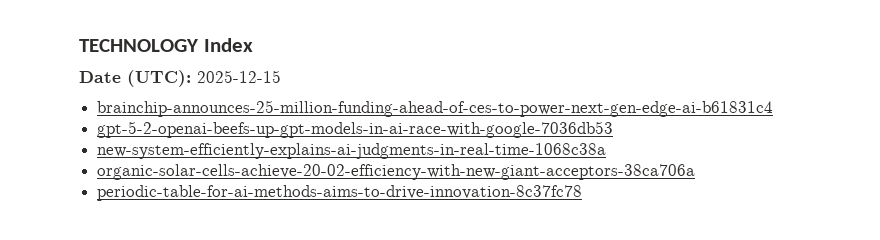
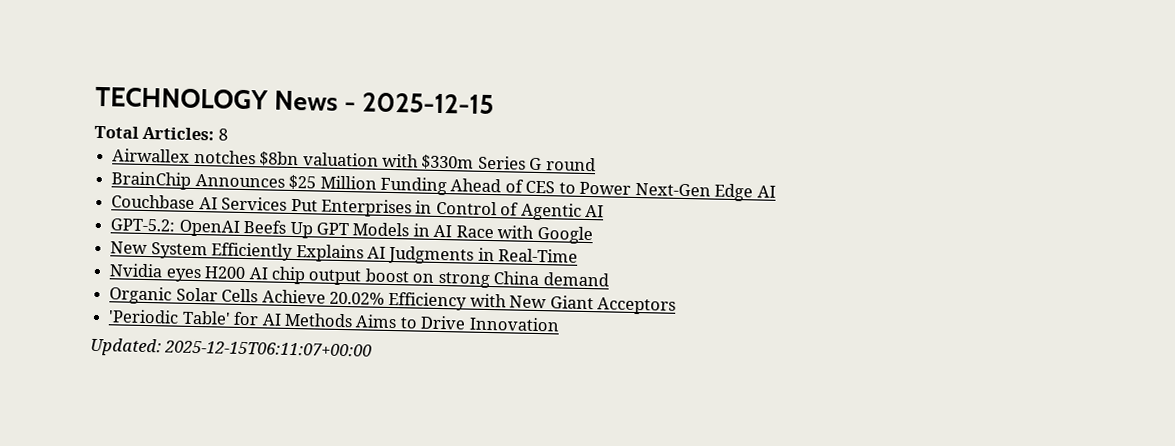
- TECHNOLOGY Index
- Date (UTC): 2025-12-15
- brainchip-announces-25-million-funding-ahead-of-ces-to-power-next-gen-edge-ai-b61831c4
- gpt-5-2-openai-beefs-up-gpt-models-in-ai-race-with-google-7036db53
- new-system-efficiently-explains-ai-judgments-in-real-time-1068c38a
- organic-solar-cells-achieve-20-02-efficiency-with-new-giant-acceptors-38ca706a
- periodic-table-for-ai-methods-aims-to-drive-innovation-8c37fc78
+ TECHNOLOGY News - 2025-12-15
+ Total Articles: 8
+ Airwallex notches $8bn valuation with $330m Series G round
+ BrainChip Announces $25 Million Funding Ahead of CES to Power Next-Gen Edge AI
+ Couchbase AI Services Put Enterprises in Control of Agentic AI
+ GPT-5.2: OpenAI Beefs Up GPT Models in AI Race with Google
+ New System Efficiently Explains AI Judgments in Real-Time
+ Nvidia eyes H200 AI chip output boost on strong China demand
+ Organic Solar Cells Achieve 20.02% Efficiency with New Giant Acceptors
+ 'Periodic Table' for AI Methods Aims to Drive Innovation
+ Updated: 2025-12-15T06:11:07+00:00

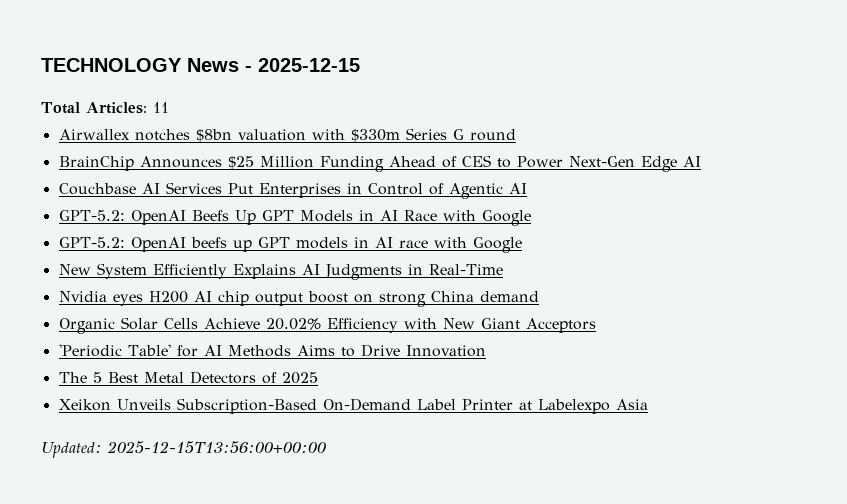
- Total Articles: 8
+ Total Articles: 11
+ GPT-5.2: OpenAI beefs up GPT models in AI race with Google
+ The 5 Best Metal Detectors of 2025
+ Xeikon Unveils Subscription-Based On-Demand Label Printer at Labelexpo Asia
- Updated: 2025-12-15T06:11:07+00:00
+ Updated: 2025-12-15T13:56:00+00:00

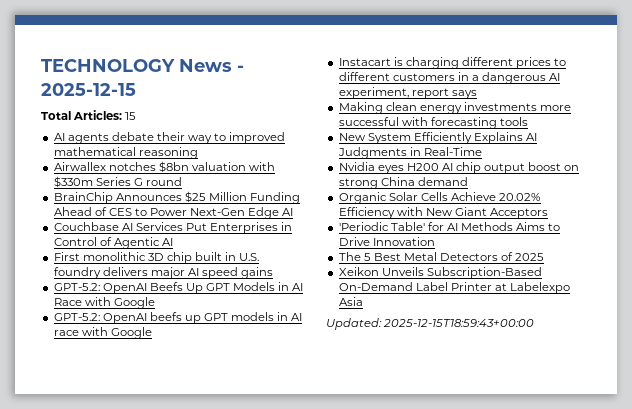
- Total Articles: 11
+ Total Articles: 15
+ AI agents debate their way to improved mathematical reasoning
+ First monolithic 3D chip built in U.S. foundry delivers major AI speed gains
+ Instacart is charging different prices to different customers in a dangerous AI experiment, report says
+ Making clean energy investments more successful with forecasting tools
- Updated: 2025-12-15T13:56:00+00:00
+ Updated: 2025-12-15T18:59:43+00:00

